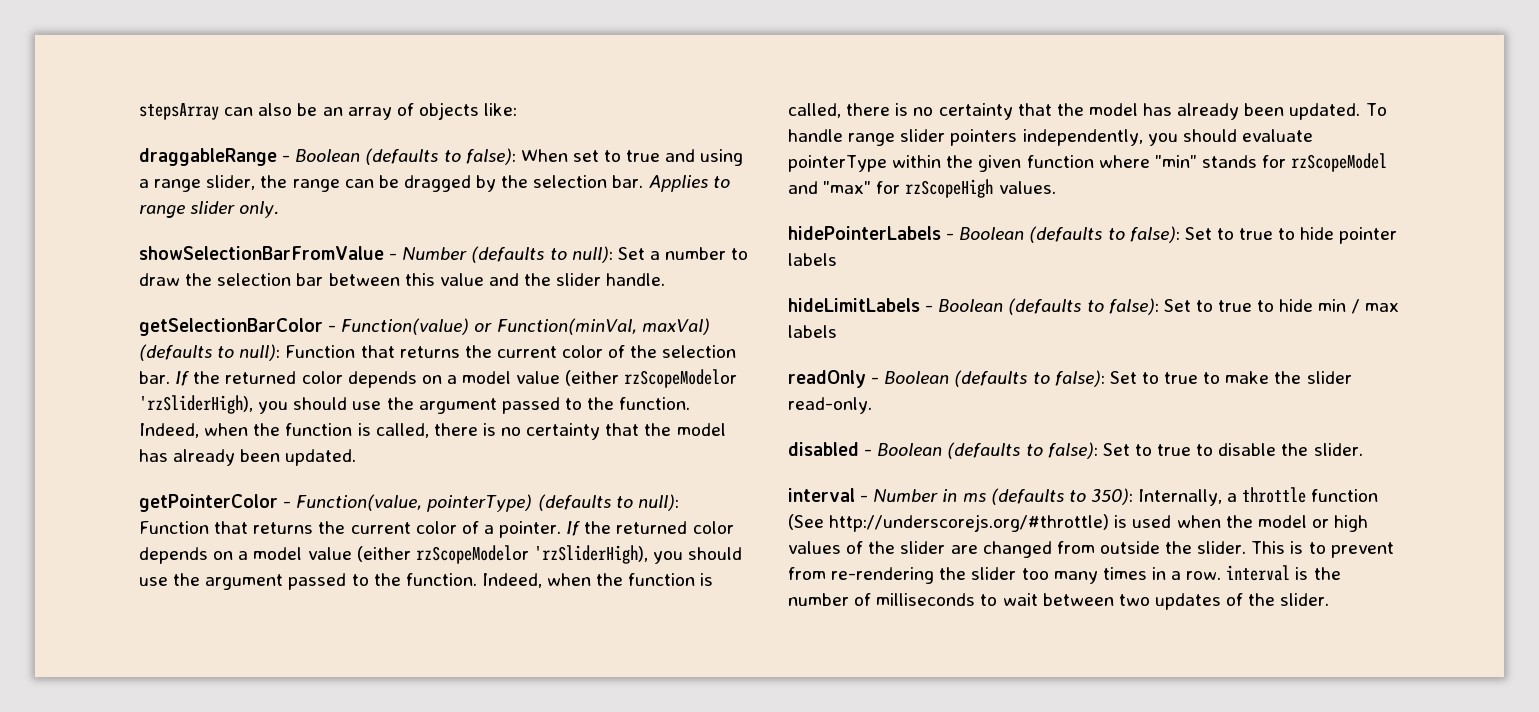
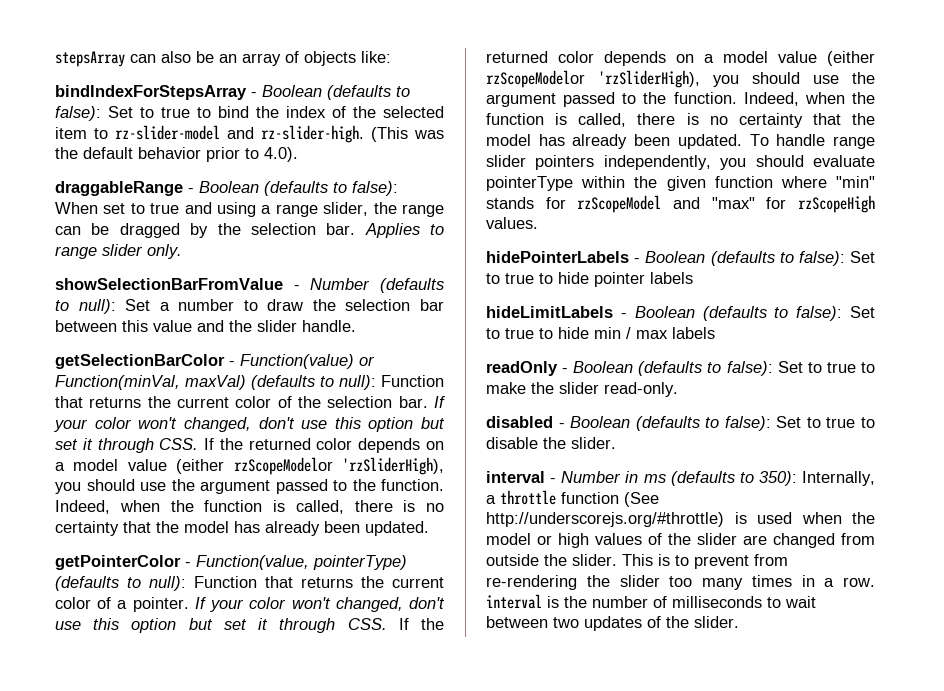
+ bindIndexForStepsArray - Boolean (defaults to false): Set to true to bind the index of the selected item to rz-slider-model and rz-slider-high. (This was the default behavior prior to 4.0).
- getSelectionBarColor - Function(value) or Function(minVal, maxVal) (defaults to null): Function that returns the current color of the selection bar. If the returned color depends on a model value (either rzScopeModelor 'rzSliderHigh), you should use the argument passed to the function.
+ getSelectionBarColor - Function(value) or Function(minVal, maxVal) (defaults to null): Function that returns the current color of the selection bar. If your color won't changed, don't use this option but set it through CSS. If the returned color depends on a model value (either rzScopeModelor 'rzSliderHigh), you should use the argument passed to the function.
- getPointerColor - Function(value, pointerType) (defaults to null): Function that returns the current color of a pointer. If the returned color depends on a model value (either rzScopeModelor 'rzSliderHigh), you should use the argument passed to the function.
+ getPointerColor - Function(value, pointerType) (defaults to null): Function that returns the current color of a pointer. If your color won't changed, don't use this option but set it through CSS. If the returned color depends on a model value (either rzScopeModelor 'rzSliderHigh), you should use the argument passed to the function.

